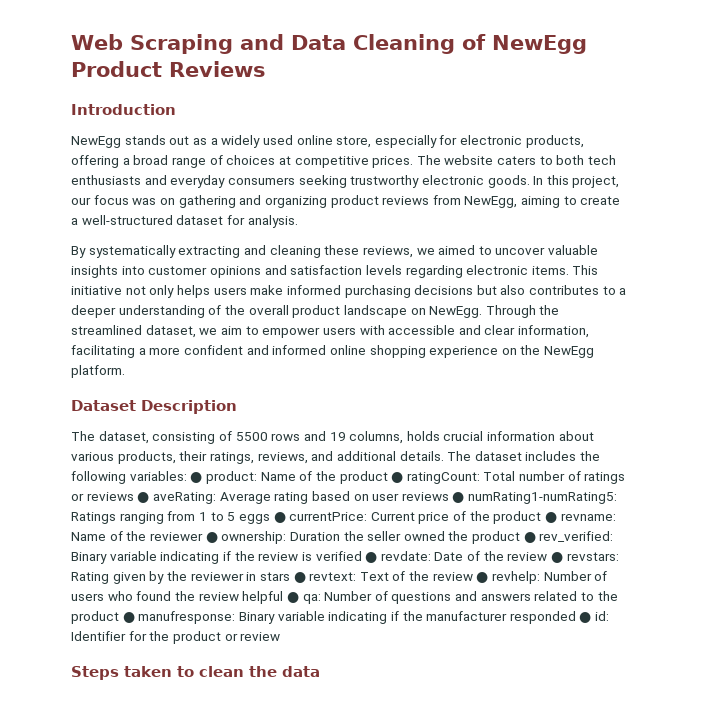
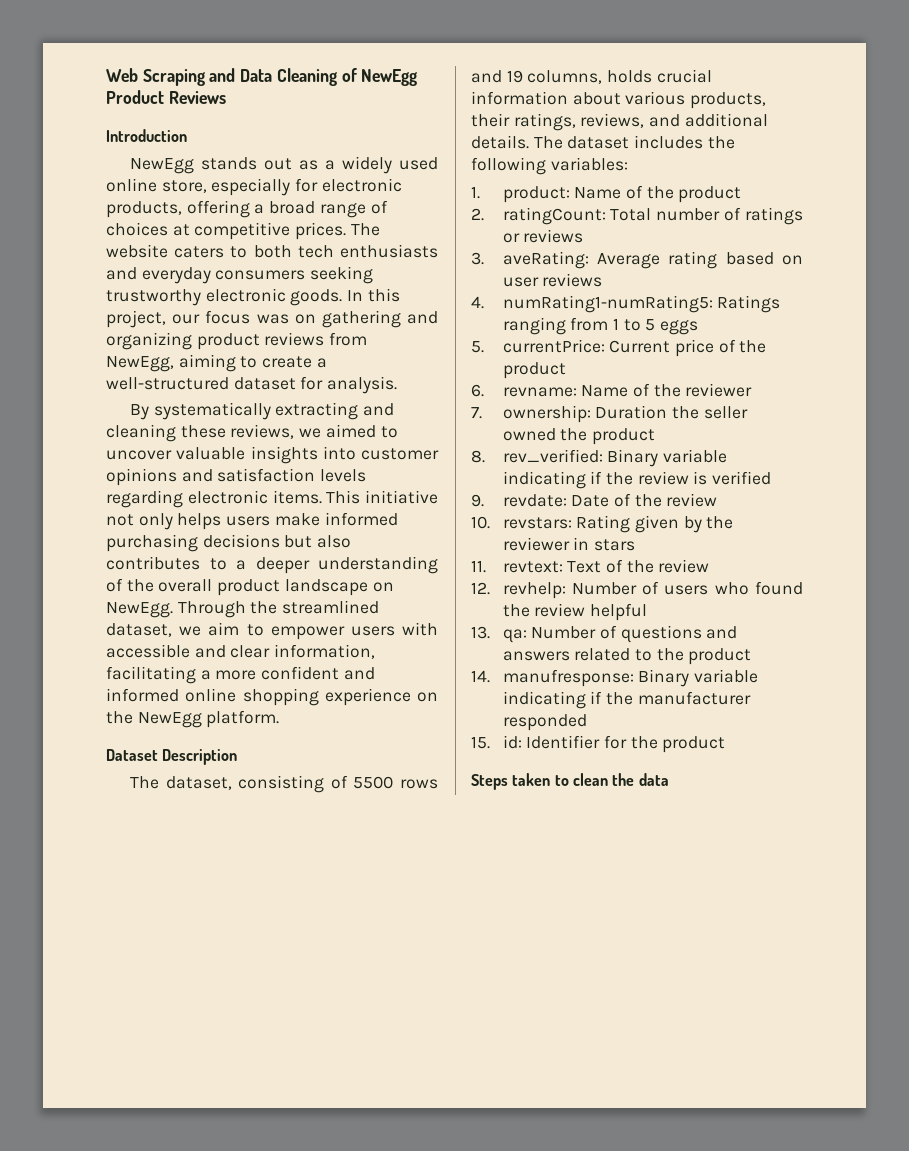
- The dataset includes the following variables: ● product:
+ The dataset includes the following variables:
+ 1. product:
- Name of the product ● ratingCount:
+ Name of the product
+ 2. ratingCount:
- Total number of ratings or reviews ● aveRating:
+ Total number of ratings or reviews
+ 3. aveRating:
- Average rating based on user reviews ● numRating1-numRating5:
+ Average rating based on user reviews
+ 4. numRating1-numRating5:
- Ratings ranging from 1 to 5 eggs ● currentPrice:
+ Ratings ranging from 1 to 5 eggs
+ 5. currentPrice:
- Current price of the product ● revname:
+ Current price of the product
+ 6. revname:
- Name of the reviewer ● ownership:
+ Name of the reviewer
+ 7. ownership:
- Duration the seller owned the product ● rev_verified:
+ Duration the seller owned the product
+ 8. rev_verified:
- Binary variable indicating if the review is verified ● revdate:
+ Binary variable indicating if the review is verified
+ 9. revdate:
- Date of the review ● revstars:
+ Date of the review
+ 10. revstars:
- Rating given by the reviewer in stars ● revtext:
+ Rating given by the reviewer in stars
+ 11. revtext:
- Text of the review ● revhelp:
+ Text of the review
+ 12. revhelp:
- Number of users who found the review helpful ● qa:
+ Number of users who found the review helpful
+ 13. qa:
- Number of questions and answers related to the product ● manufresponse:
+ Number of questions and answers related to the product
+ 14. manufresponse:
- Binary variable indicating if the manufacturer responded ● id:
+ Binary variable indicating if the manufacturer responded
+ 15. id:
- Identifier for the product or review
+ Identifier for the product

